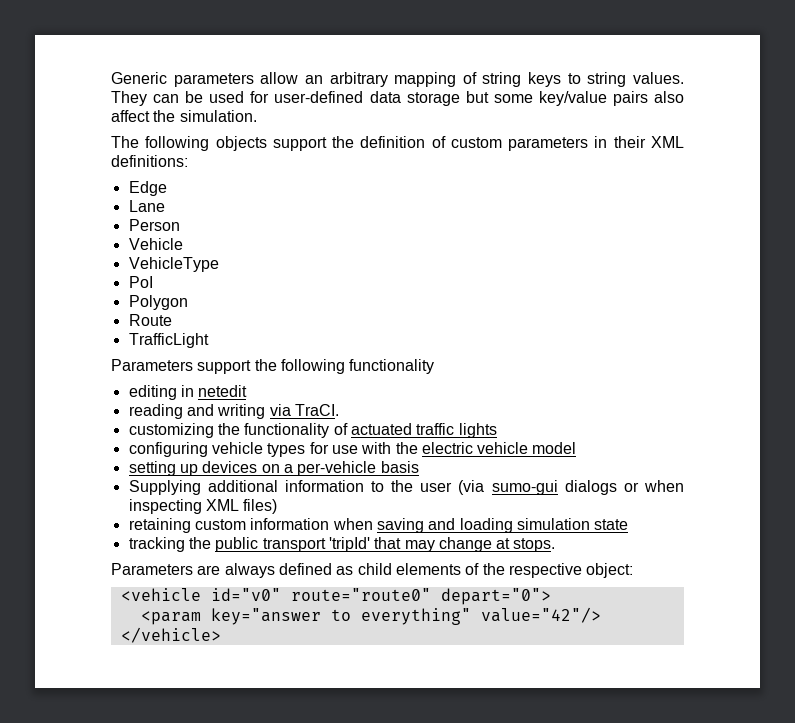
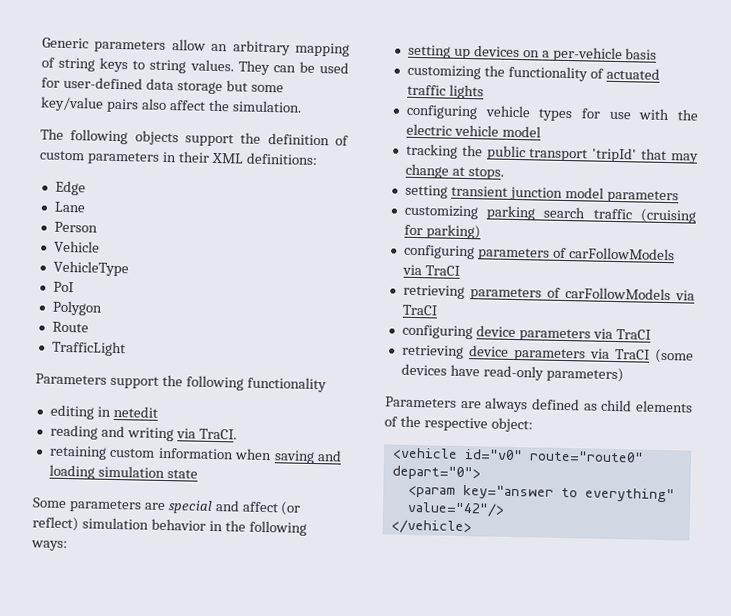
+ retaining custom information when saving and loading simulation state
+ Some parameters are special and affect (or reflect) simulation behavior in the following ways:
+ setting up devices on a per-vehicle basis
- setting up devices on a per-vehicle basis
- Supplying additional information to the user (via sumo-gui dialogs or when inspecting XML files)
- retaining custom information when saving and loading simulation state
+ setting transient junction model parameters
+ customizing parking search traffic (cruising for parking)
+ configuring parameters of carFollowModels via TraCI
+ retrieving parameters of carFollowModels via TraCI
+ configuring device parameters via TraCI
+ retrieving device parameters via TraCI (some devices have read-only parameters)

